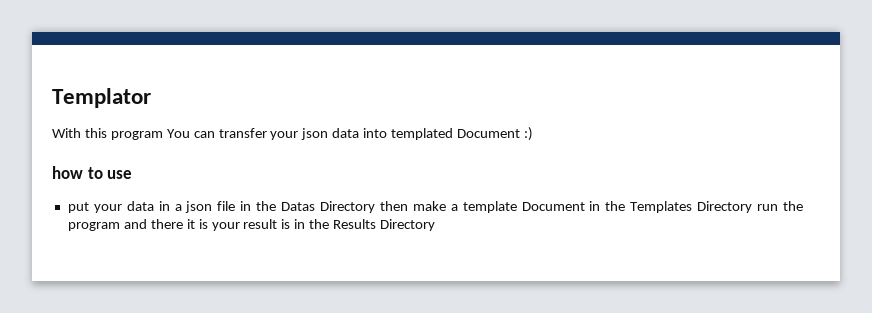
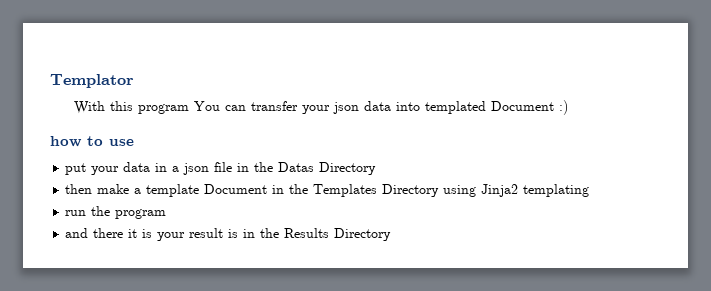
- put your data in a json file in the Datas Directory then make a template Document in the Templates Directory run the program and there it is your result is in the Results Directory
+ put your data in a json file in the Datas Directory
+ then make a template Document in the Templates Directory using Jinja2 templating
+ run the program
+ and there it is your result is in the Results Directory

